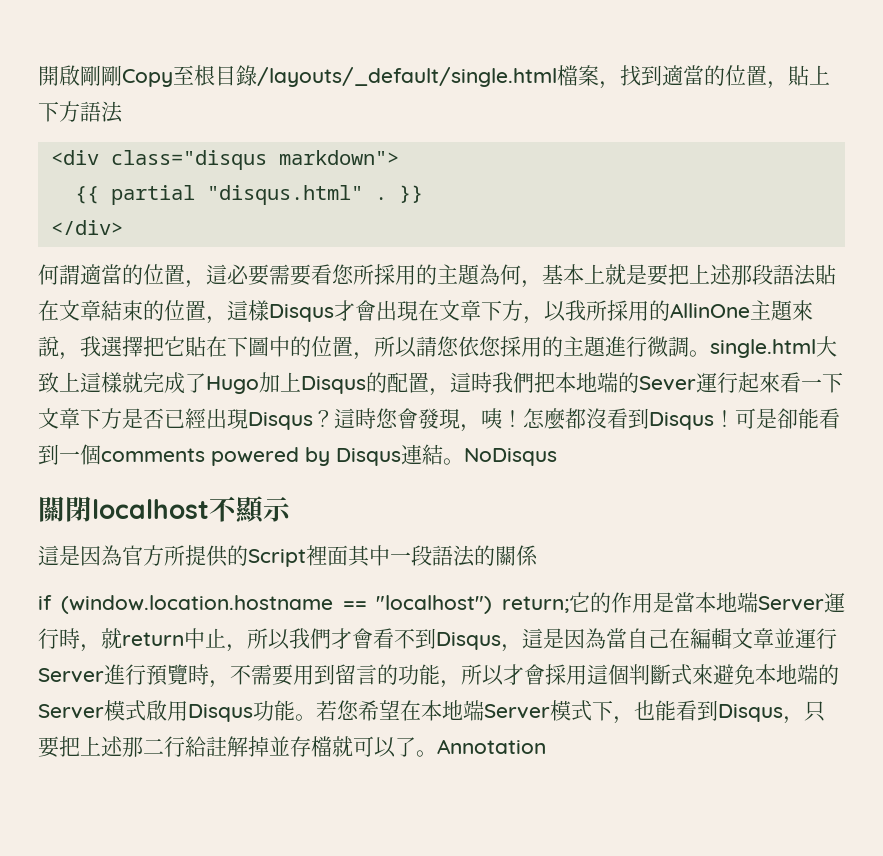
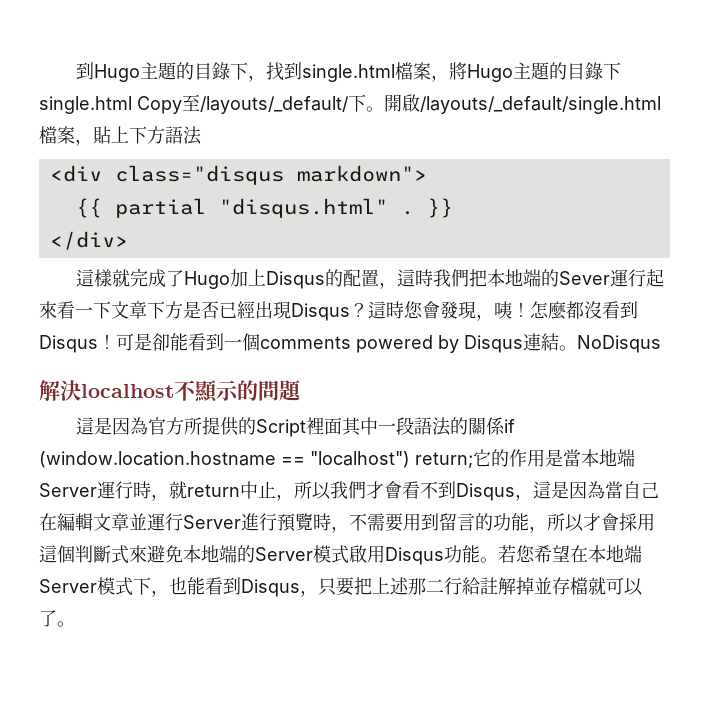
- 開啟剛剛Copy至根目錄/layouts/_default/single.html檔案，找到適當的位置，貼上下方語法
+ 到Hugo主題的目錄下，找到single.html檔案，將Hugo主題的目錄下single.html Copy至/layouts/_default/下。開啟/layouts/_default/single.html檔案，貼上下方語法
- 何謂適當的位置，這必要需要看您所採用的主題為何，基本上就是要把上述那段語法貼在文章結束的位置，這樣Disqus才會出現在文章下方，以我所採用的AllinOne主題來說，我選擇把它貼在下圖中的位置，所以請您依您採用的主題進行微調。single.html大致上這樣就完成了Hugo加上Disqus的配置，這時我們把本地端的Sever運行起來看一下文章下方是否已經出現Disqus？
+ 這樣就完成了Hugo加上Disqus的配置，這時我們把本地端的Sever運行起來看一下文章下方是否已經出現Disqus？
- 關閉localhost不顯示
+ 解決localhost不顯示的問題
- 這是因為官方所提供的Script裡面其中一段語法的關係
- if (window.location.hostname == "localhost") return;
+ 這是因為官方所提供的Script裡面其中一段語法的關係if (window.location.hostname == "localhost") return;
- Annotation

